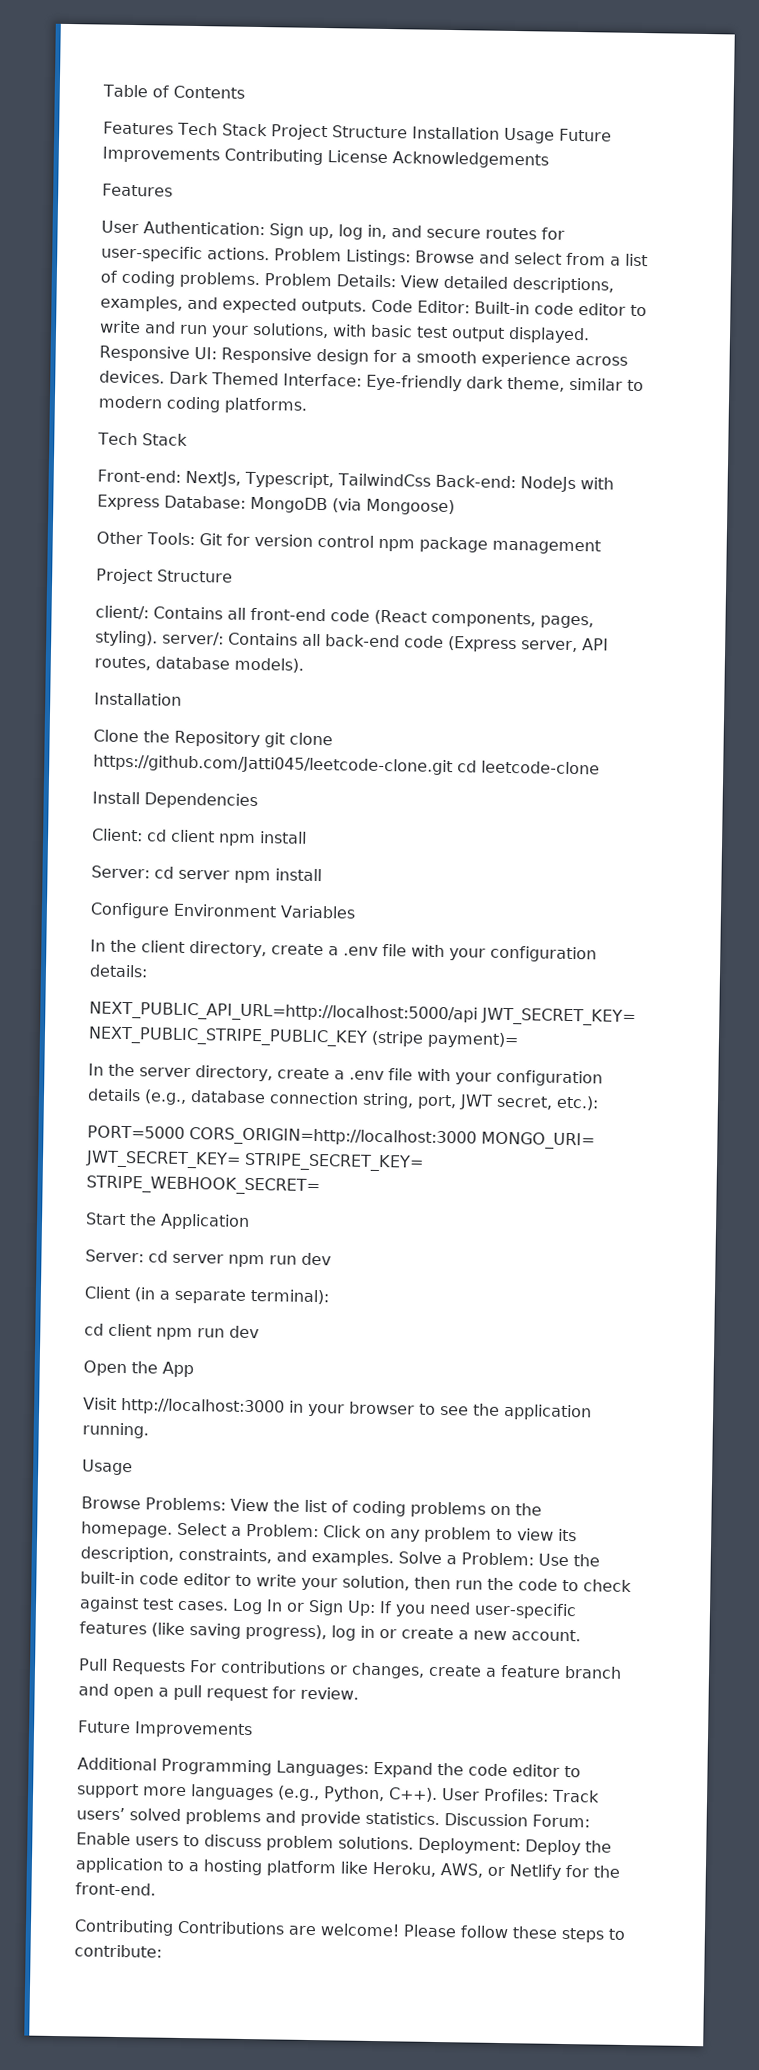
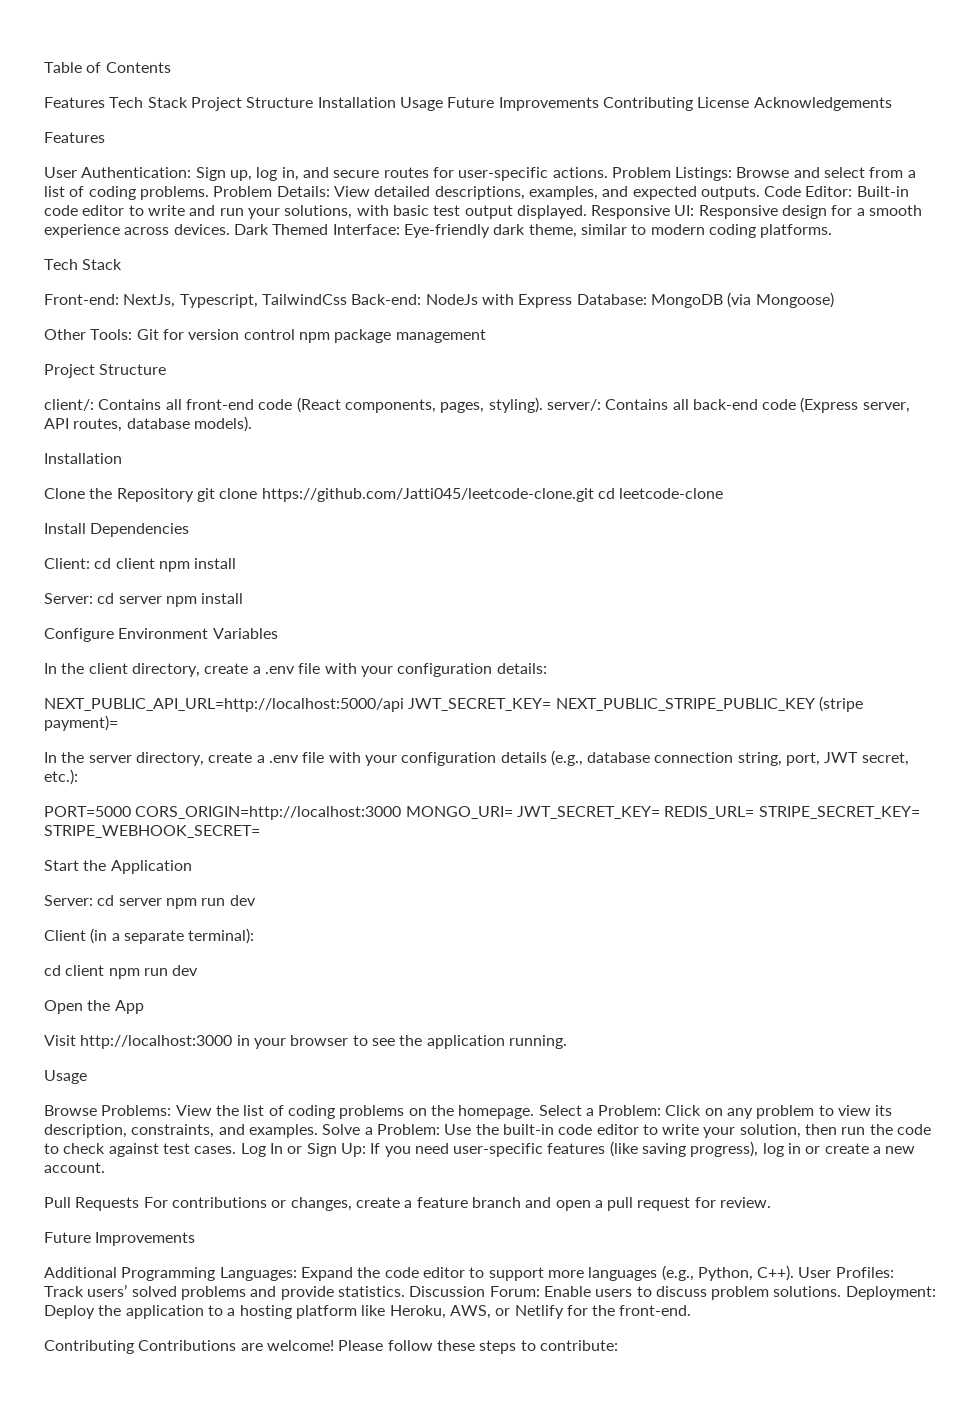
- PORT=5000 CORS_ORIGIN=http://localhost:3000 MONGO_URI= JWT_SECRET_KEY= STRIPE_SECRET_KEY= STRIPE_WEBHOOK_SECRET=
+ PORT=5000 CORS_ORIGIN=http://localhost:3000 MONGO_URI= JWT_SECRET_KEY= REDIS_URL= STRIPE_SECRET_KEY= STRIPE_WEBHOOK_SECRET=

